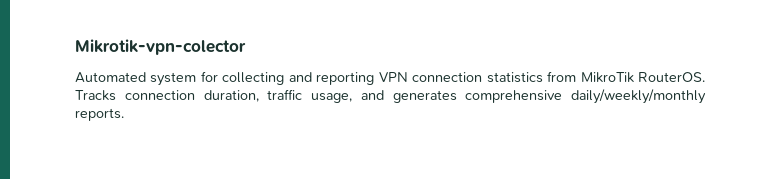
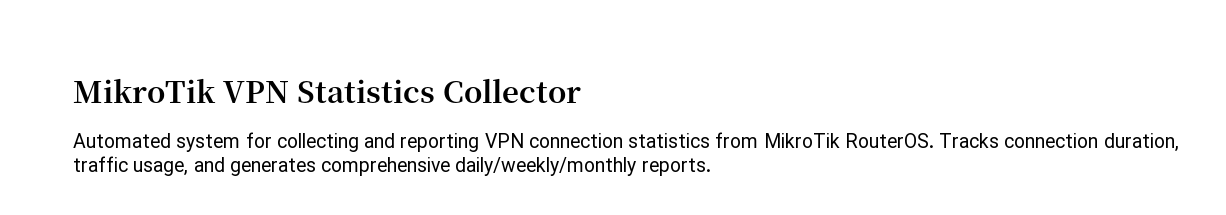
- Mikrotik-vpn-colector
+ MikroTik VPN Statistics Collector

